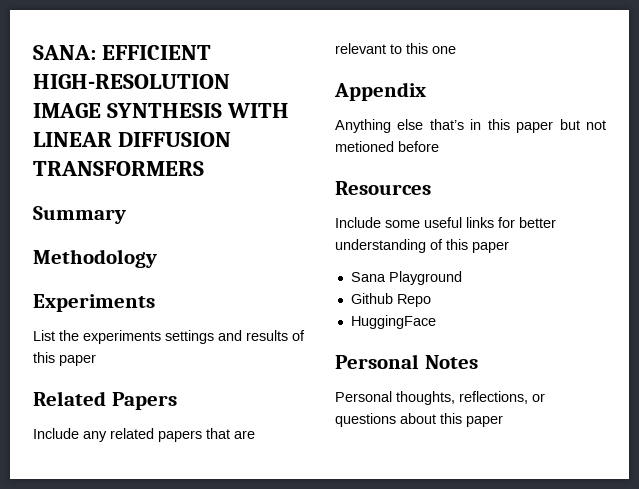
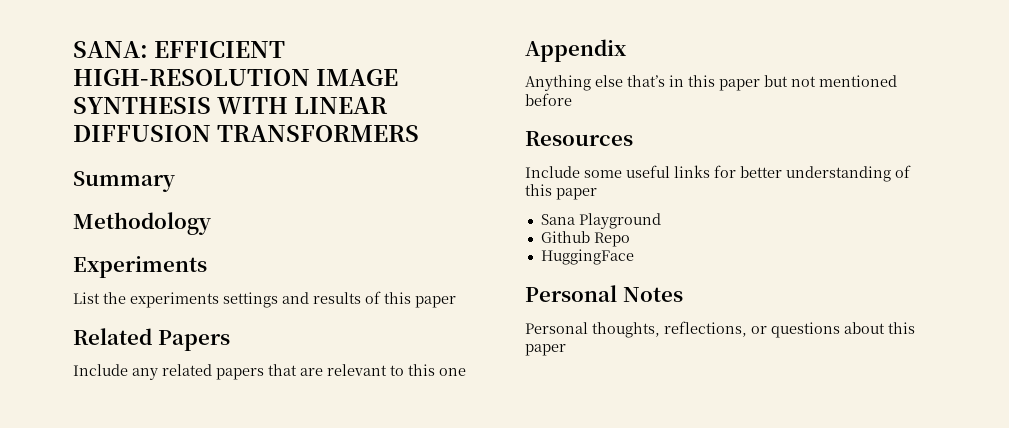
- Anything else that’s in this paper but not metioned before
+ Anything else that’s in this paper but not mentioned before

